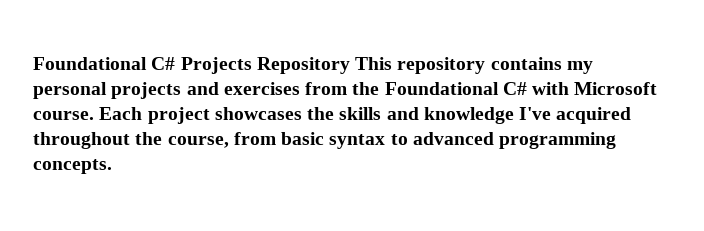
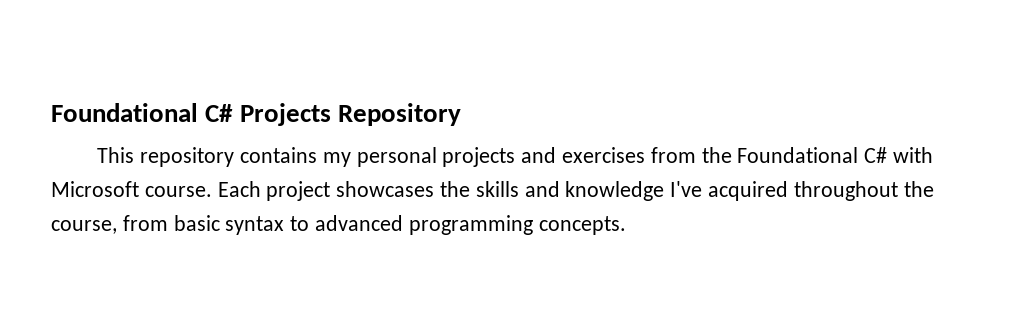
- Foundational C# Projects Repository This repository contains my personal projects and exercises from the Foundational C# with Microsoft course.
+ Foundational C# Projects Repository
+ This repository contains my personal projects and exercises from the Foundational C# with Microsoft course.

